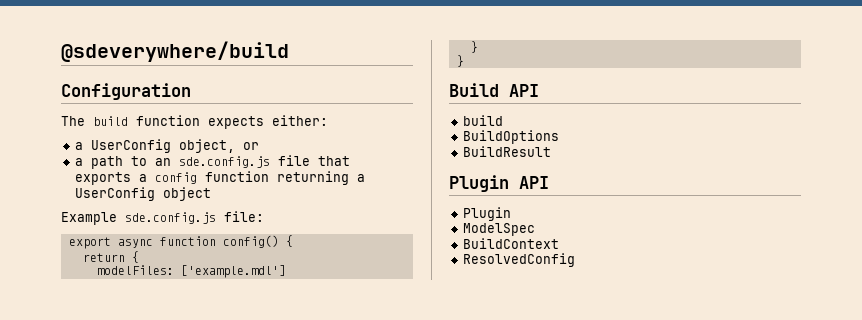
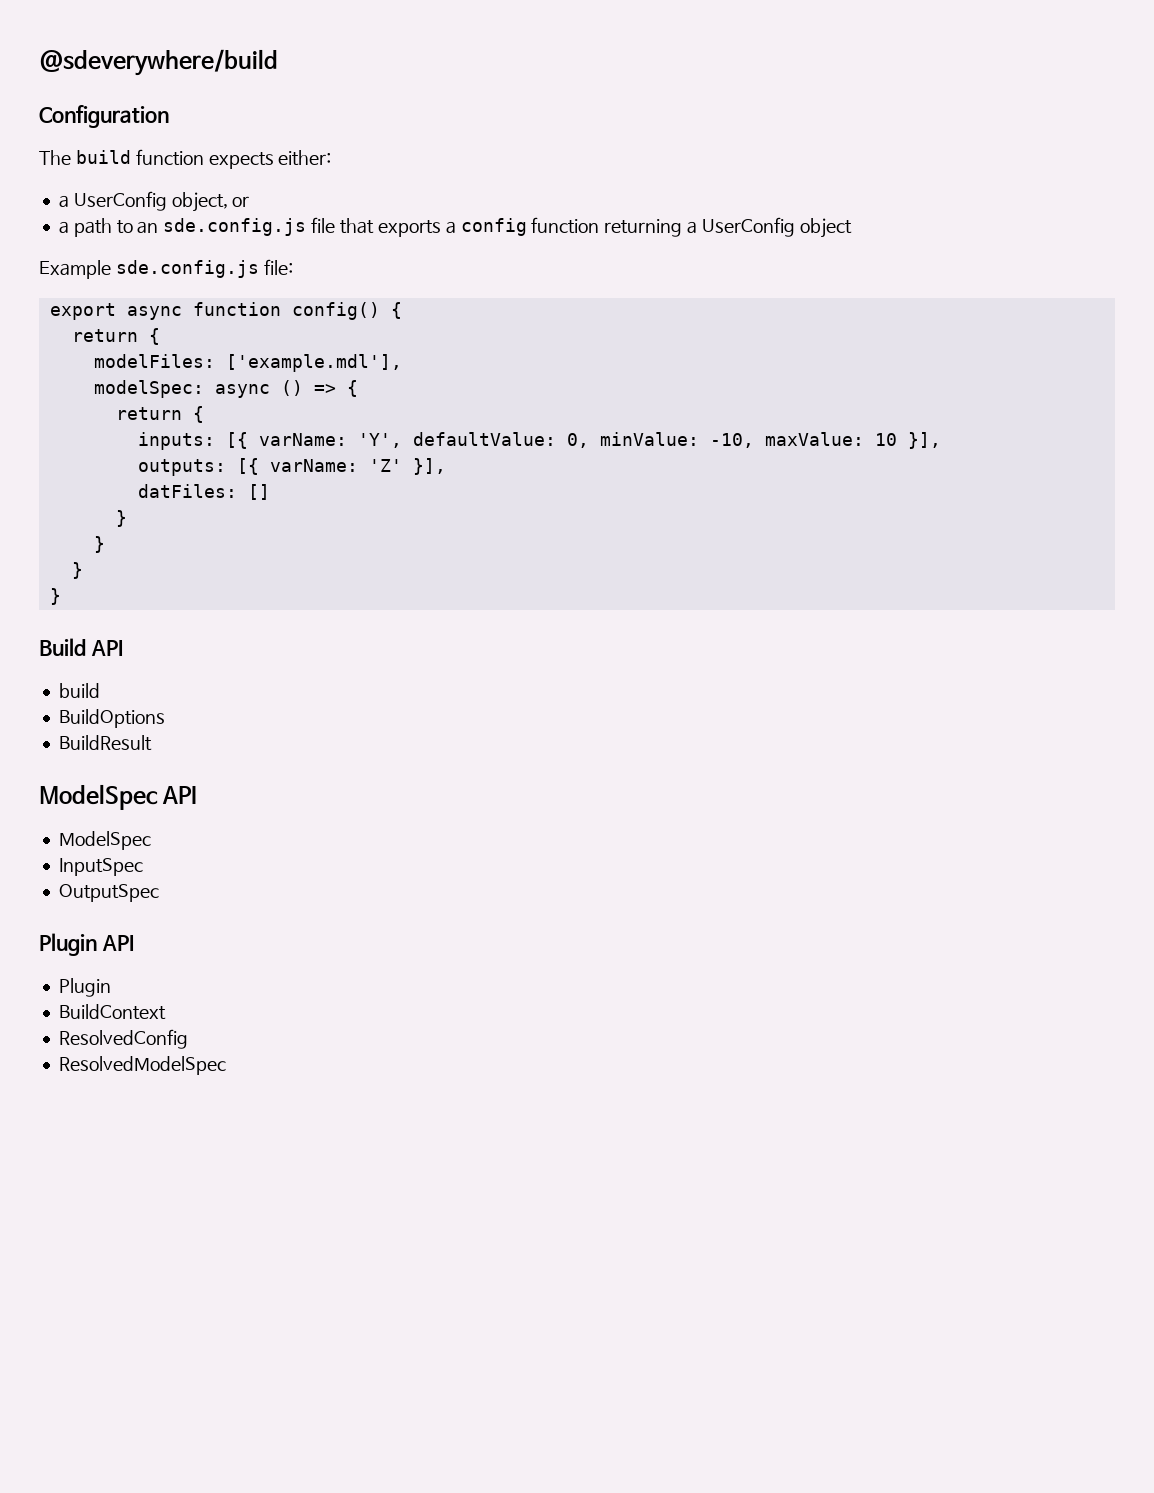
- modelFiles: ['example.mdl']
+ modelFiles: ['example.mdl'],
+ modelSpec: async () => {
+ return {
+ inputs: [{ varName: 'Y', defaultValue: 0, minValue: -10, maxValue: 10 }],
+ outputs: [{ varName: 'Z' }],
+ datFiles: []
+ }
+ }
+ ModelSpec API
+ ModelSpec
+ InputSpec
+ OutputSpec
- ModelSpec
+ ResolvedModelSpec

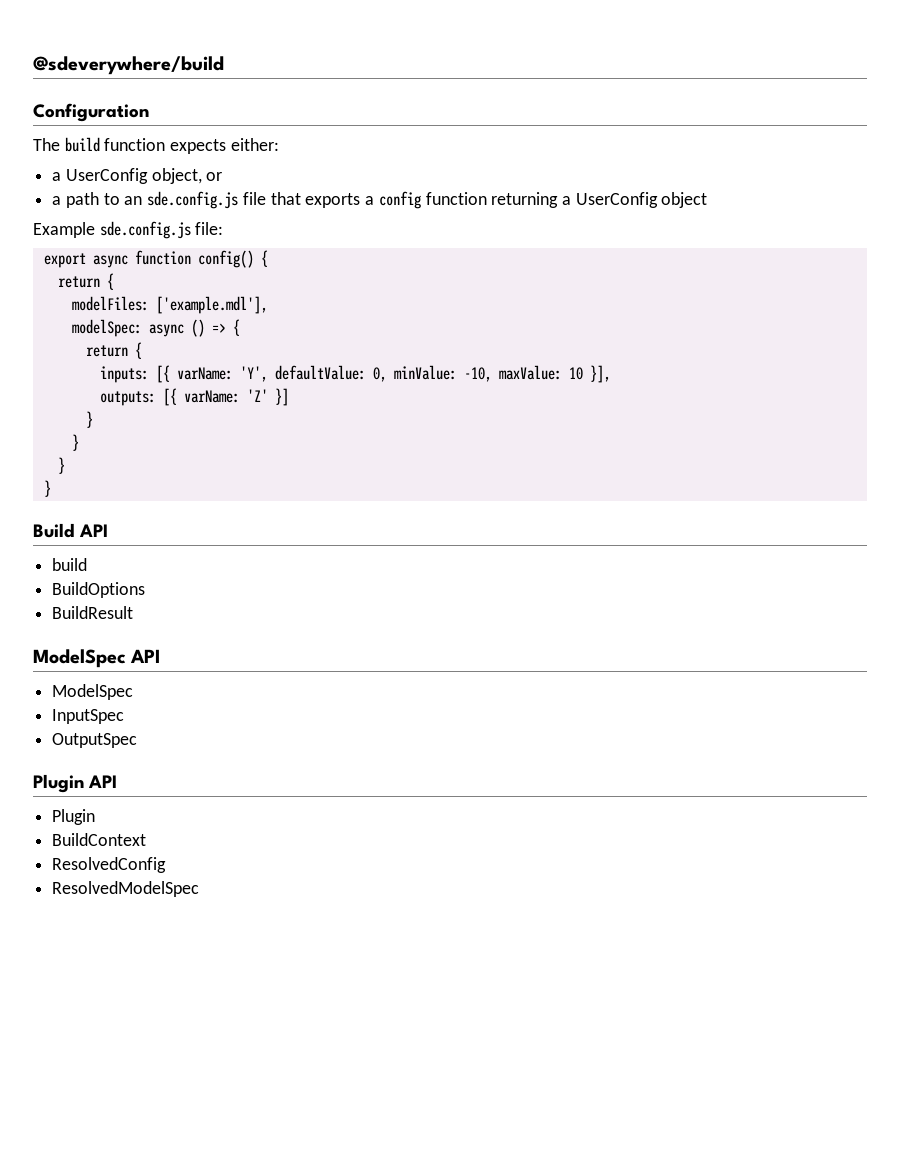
- outputs: [{ varName: 'Z' }],
- datFiles: []
+ outputs: [{ varName: 'Z' }]

